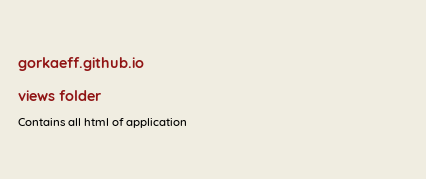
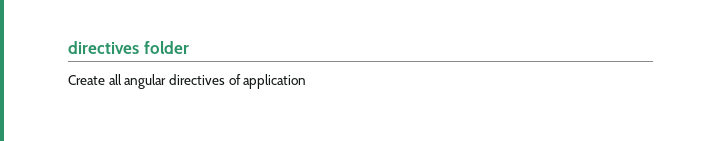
- gorkaeff.github.io
- views folder
+ directives folder
- Contains all html of application
+ Create all angular directives of application

